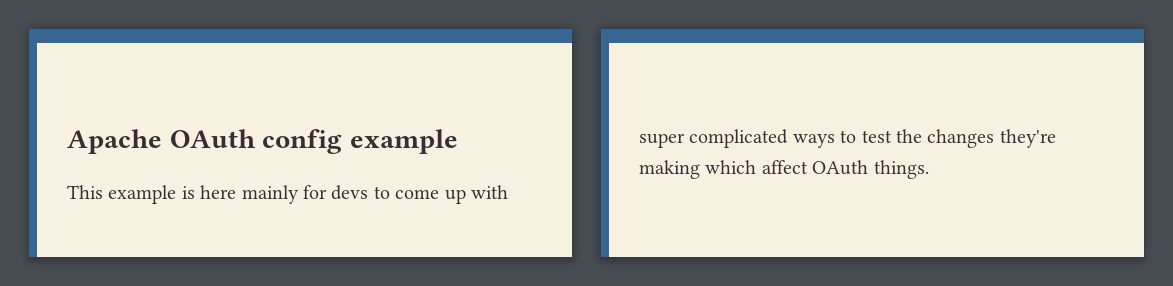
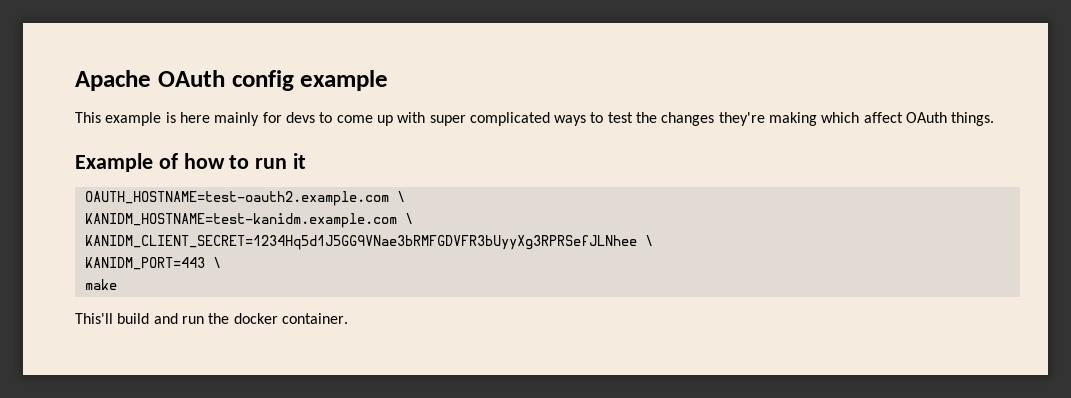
+ Example of how to run it
+ OAUTH_HOSTNAME=test-oauth2.example.com \
+ KANIDM_HOSTNAME=test-kanidm.example.com \
+ KANIDM_CLIENT_SECRET=1234Hq5d1J5GG9VNae3bRMFGDVFR3bUyyXg3RPRSefJLNhee \
+ KANIDM_PORT=443 \
+ make
+ This'll build and run the docker container.

